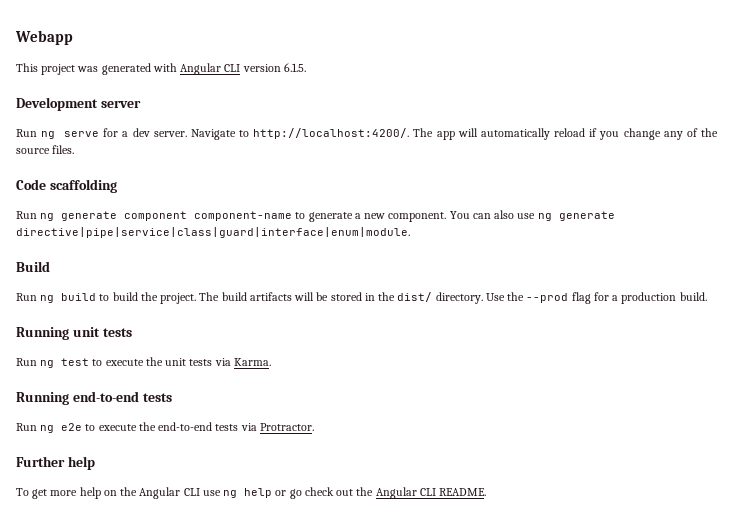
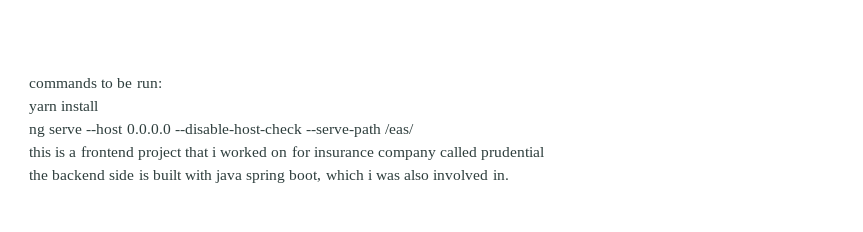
- Webapp
- This project was generated with Angular CLI version 6.1.5.
- Development server
- Run ng serve for a dev server. Navigate to http://localhost:4200/. The app will automatically reload if you change any of the source files.
- Code scaffolding
- Run ng generate component component-name to generate a new component. You can also use ng generate directive|pipe|service|class|guard|interface|enum|module.
- Build
- Run ng build to build the project. The build artifacts will be stored in the dist/ directory. Use the --prod flag for a production build.
- Running unit tests
- Run ng test to execute the unit tests via Karma.
- Running end-to-end tests
- Run ng e2e to execute the end-to-end tests via Protractor.
- Further help
- To get more help on the Angular CLI use ng help or go check out the Angular CLI README.
+ commands to be run:
+ yarn install
+ ng serve --host 0.0.0.0 --disable-host-check --serve-path /eas/
+ this is a frontend project that i worked on for insurance company called prudential
+ the backend side is built with java spring boot, which i was also involved in.

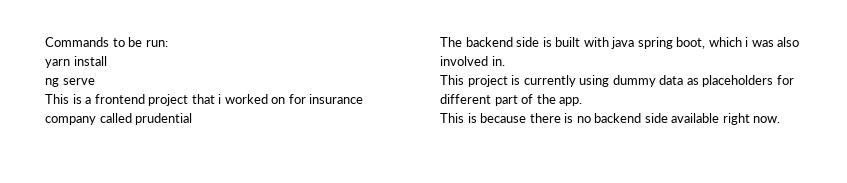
- commands to be run:
+ Commands to be run:
- ng serve --host 0.0.0.0 --disable-host-check --serve-path /eas/
- this is a frontend project that i worked on for insurance company called prudential
+ ng serve
+ This is a frontend project that i worked on for insurance company called prudential
- the backend side is built with java spring boot, which i was also involved in.
+ The backend side is built with java spring boot, which i was also involved in.
+ This project is currently using dummy data as placeholders for different part of the app.
+ This is because there is no backend side available right now.

